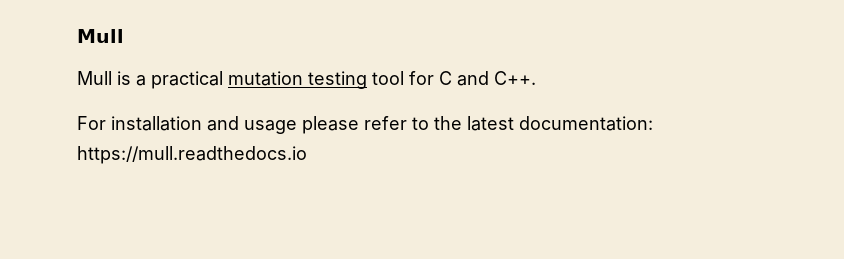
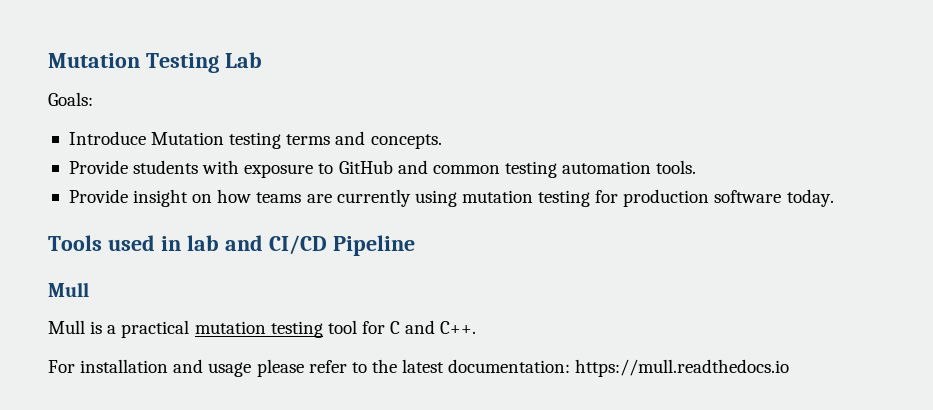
+ Mutation Testing Lab
+ Goals:
+ Introduce Mutation testing terms and concepts.
+ Provide students with exposure to GitHub and common testing automation tools.
+ Provide insight on how teams are currently using mutation testing for production software today.
+ Tools used in lab and CI/CD Pipeline

